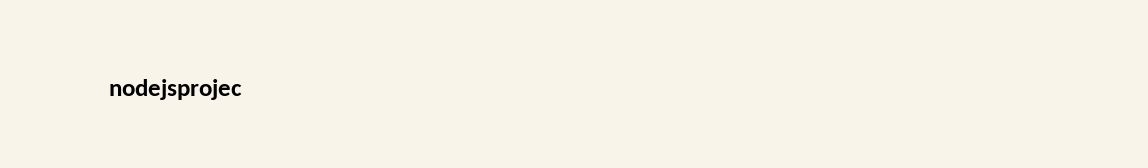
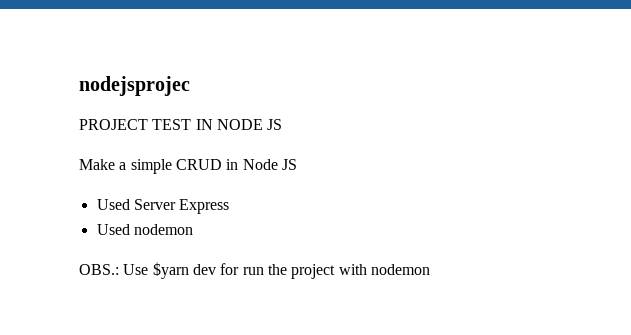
+ PROJECT TEST IN NODE JS
+ Make a simple CRUD in Node JS
+ Used Server Express
+ Used nodemon
+ OBS.: Use $yarn dev for run the project with nodemon

